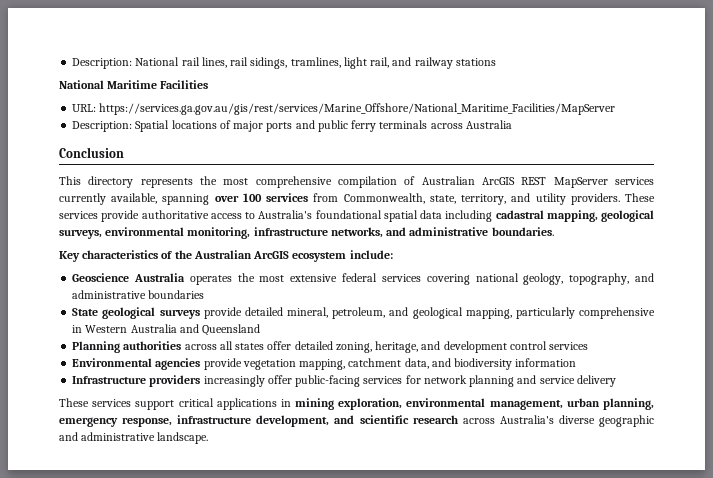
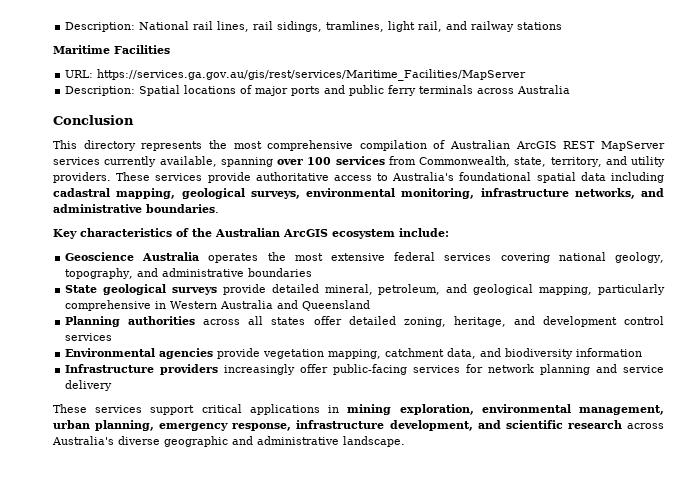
- National Maritime Facilities
+ Maritime Facilities
- URL: https://services.ga.gov.au/gis/rest/services/Marine_Offshore/National_Maritime_Facilities/MapServer
+ URL: https://services.ga.gov.au/gis/rest/services/Maritime_Facilities/MapServer

